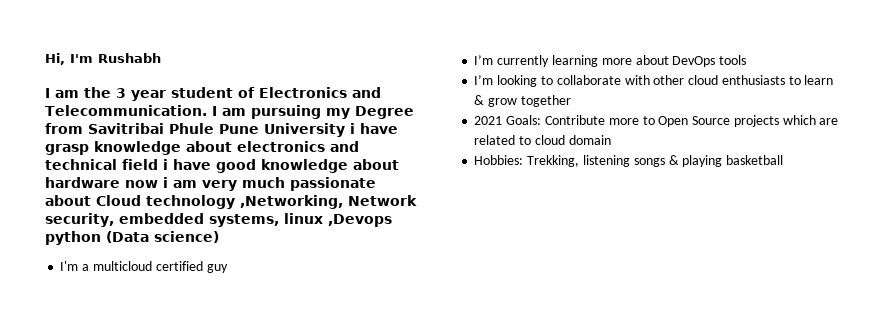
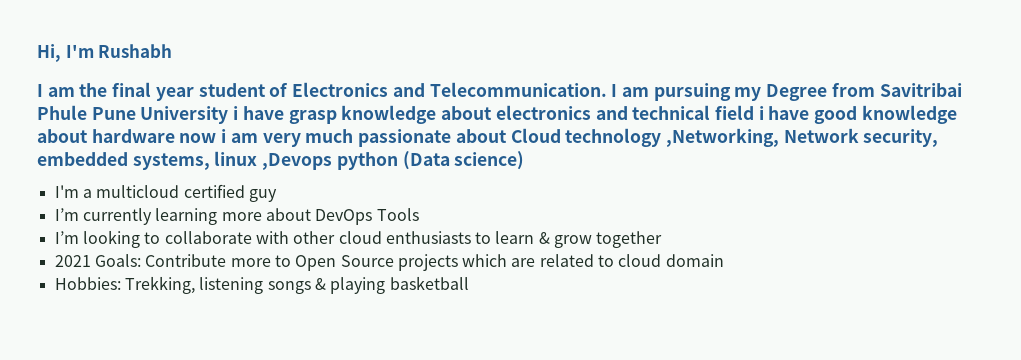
- I am the 3 year student of Electronics and Telecommunication.
+ I am the final year student of Electronics and Telecommunication.
- I’m currently learning more about DevOps tools
+ I’m currently learning more about DevOps Tools

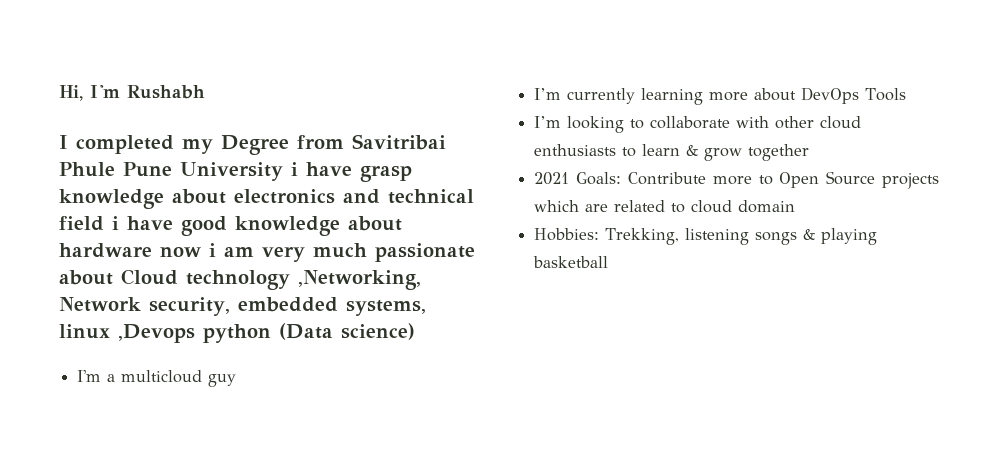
- I am the final year student of Electronics and Telecommunication. I am pursuing my Degree from Savitribai Phule Pune University i have grasp knowledge about electronics and technical field i have good knowledge about hardware now i am very much passionate about Cloud technology ,Networking, Network security, embedded systems, linux ,Devops python (Data science)
+ I completed my Degree from Savitribai Phule Pune University i have grasp knowledge about electronics and technical field i have good knowledge about hardware now i am very much passionate about Cloud technology ,Networking, Network security, embedded systems, linux ,Devops python (Data science)
- I'm a multicloud certified guy
+ I'm a multicloud guy

